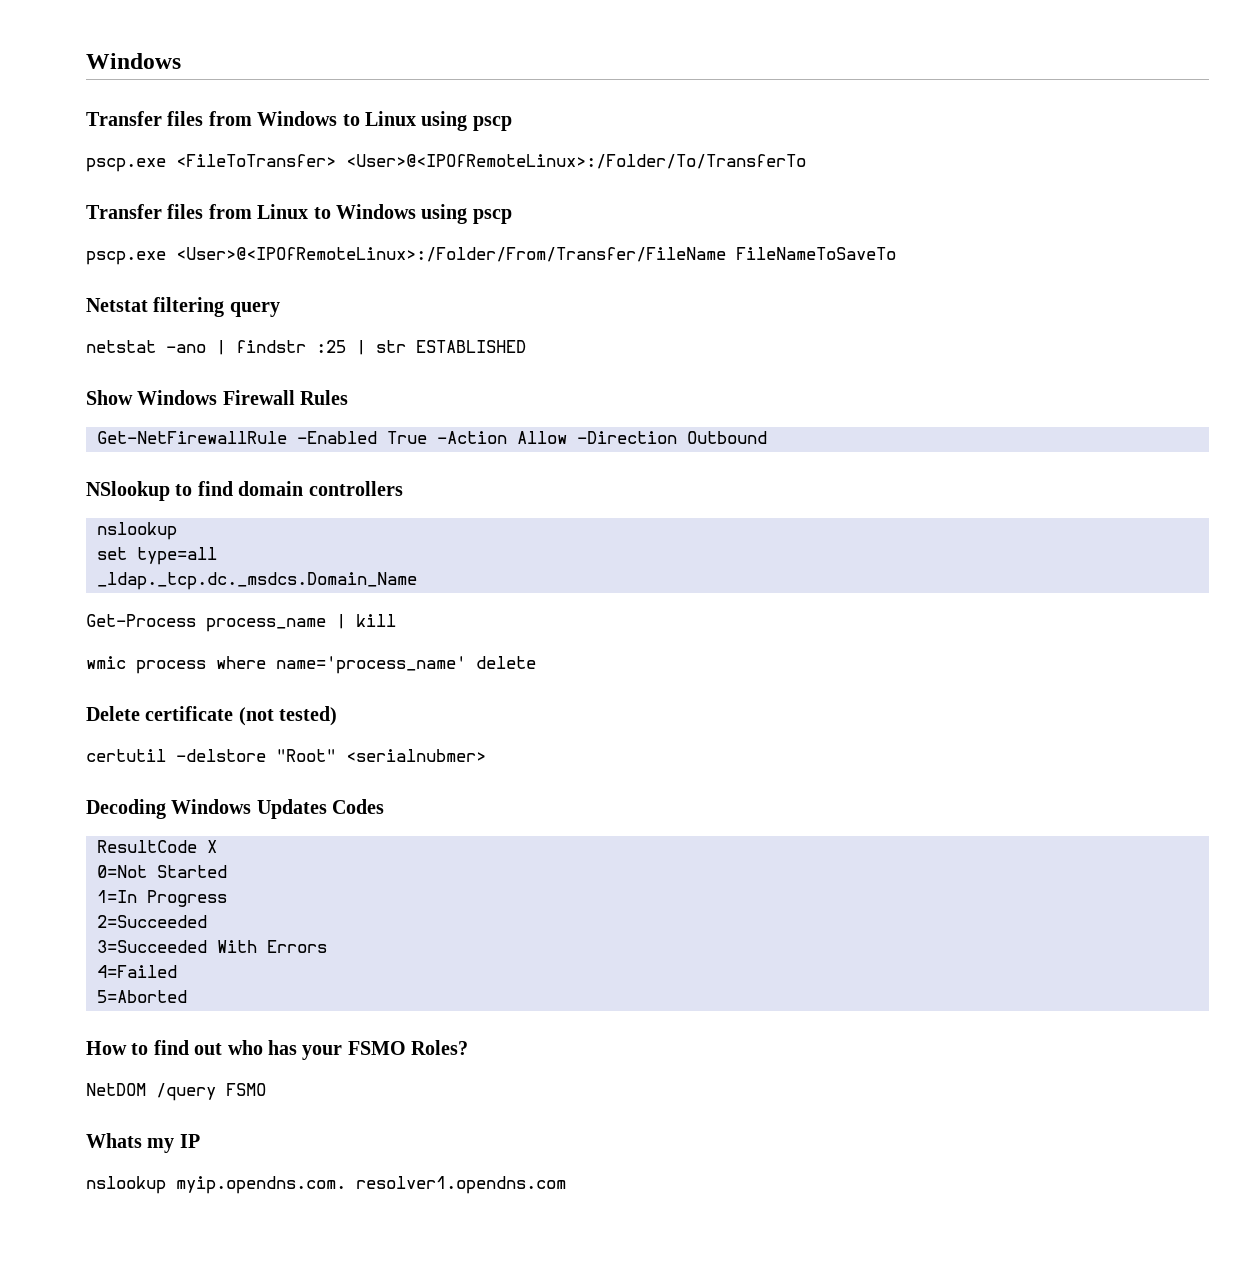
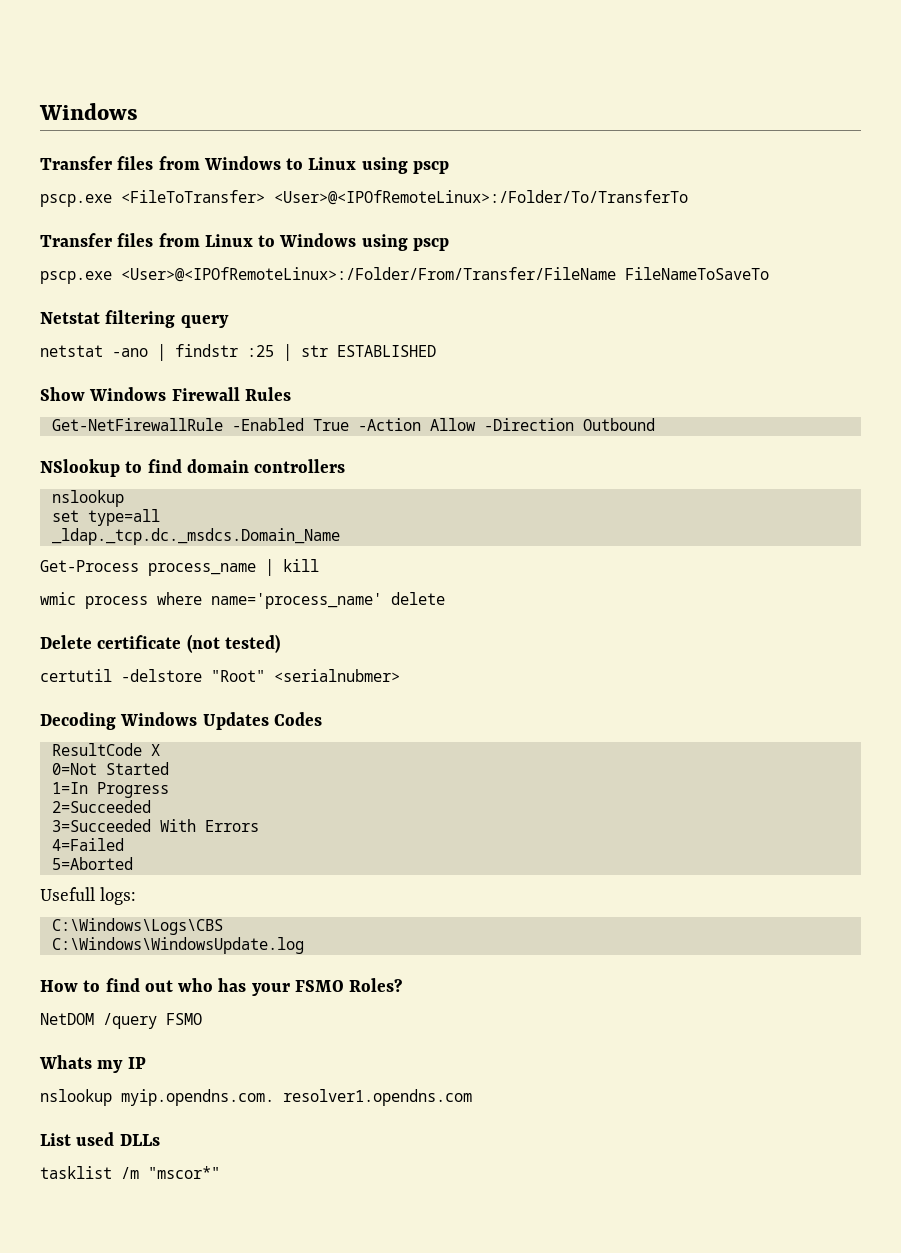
+ Usefull logs:
+ C:\Windows\Logs\CBS
+ C:\Windows\WindowsUpdate.log
+ List used DLLs
+ tasklist /m "mscor*"

